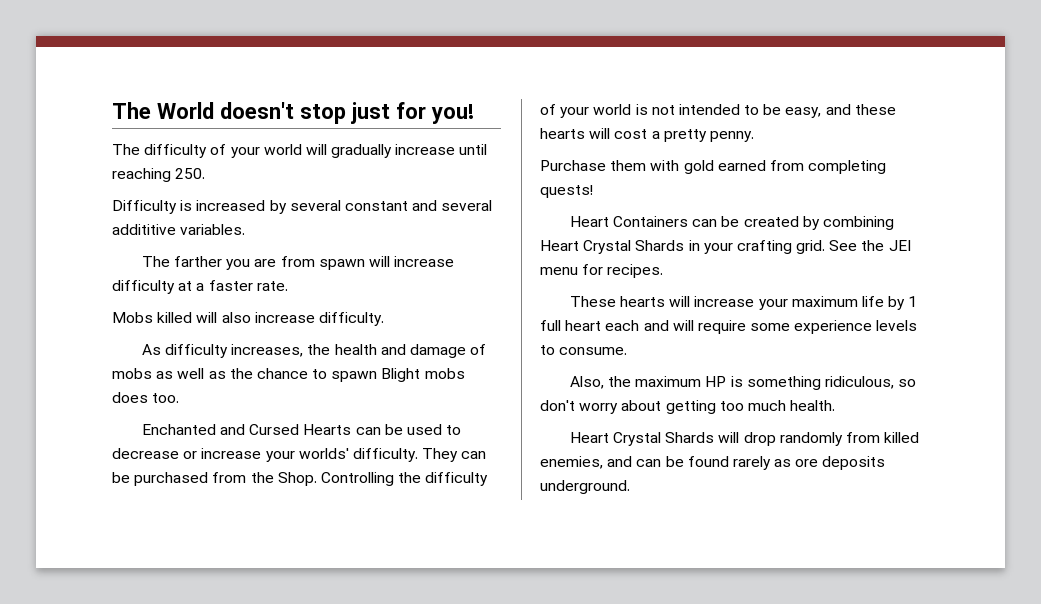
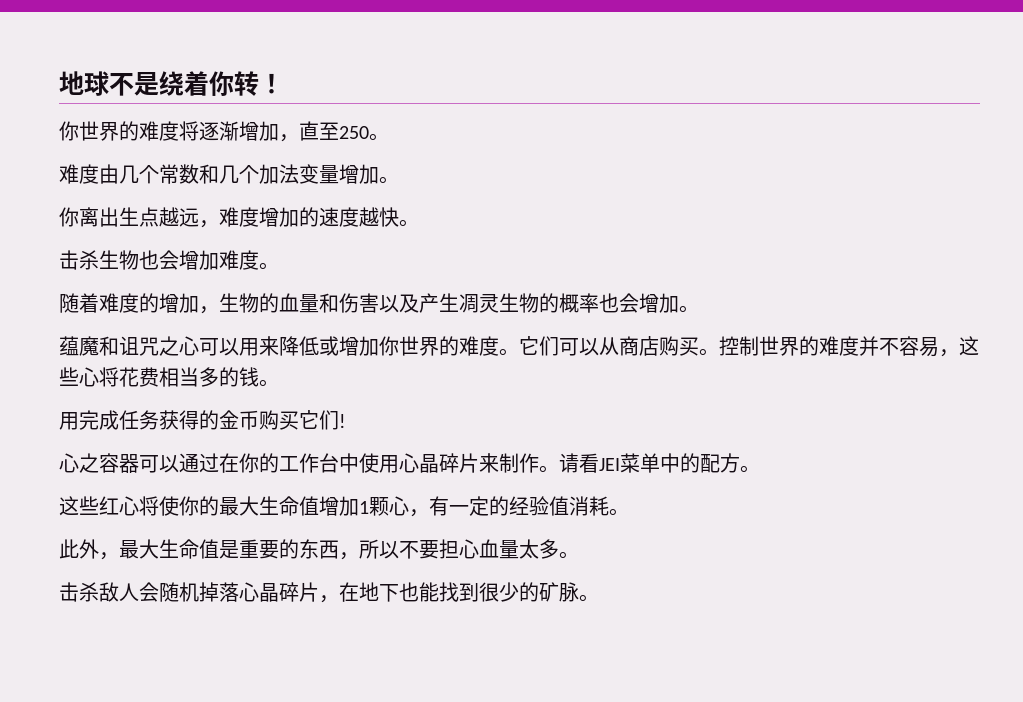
- The World doesn't stop just for you!
- The difficulty of your world will gradually increase until reaching 250.
- Difficulty is increased by several constant and several addititive variables.
- The farther you are from spawn will increase difficulty at a faster rate.
- Mobs killed will also increase difficulty.
- As difficulty increases, the health and damage of mobs as well as the chance to spawn Blight mobs does too.
- Enchanted and Cursed Hearts can be used to decrease or increase your worlds' difficulty. They can be purchased from the Shop. Controlling the difficulty of your world is not intended to be easy, and these hearts will cost a pretty penny.
- Purchase them with gold earned from completing quests!
- Heart Containers can be created by combining Heart Crystal Shards in your crafting grid. See the JEI menu for recipes.
- These hearts will increase your maximum life by 1 full heart each and will require some experience levels to consume.
- Also, the maximum HP is something ridiculous, so don't worry about getting too much health.
- Heart Crystal Shards will drop randomly from killed enemies, and can be found rarely as ore deposits underground.
+ 地球不是绕着你转！
+ 你世界的难度将逐渐增加，直至250。
+ 难度由几个常数和几个加法变量增加。
+ 你离出生点越远，难度增加的速度越快。
+ 击杀生物也会增加难度。
+ 随着难度的增加，生物的血量和伤害以及产生凋灵生物的概率也会增加。
+ 蕴魔和诅咒之心可以用来降低或增加你世界的难度。它们可以从商店购买。控制世界的难度并不容易，这些心将花费相当多的钱。
+ 用完成任务获得的金币购买它们!
+ 心之容器可以通过在你的工作台中使用心晶碎片来制作。请看JEI菜单中的配方。
+ 这些红心将使你的最大生命值增加1颗心，有一定的经验值消耗。
+ 此外，最大生命值是重要的东西，所以不要担心血量太多。
+ 击杀敌人会随机掉落心晶碎片，在地下也能找到很少的矿脉。

